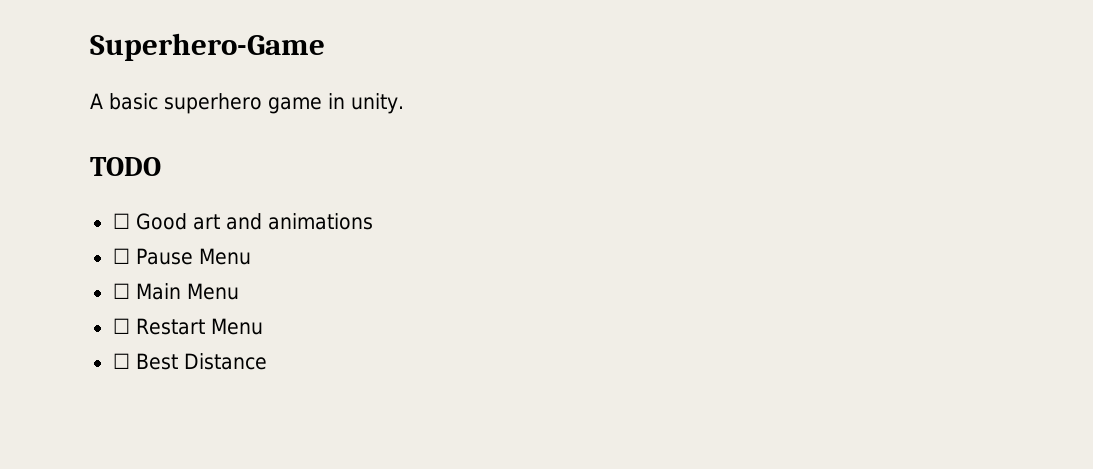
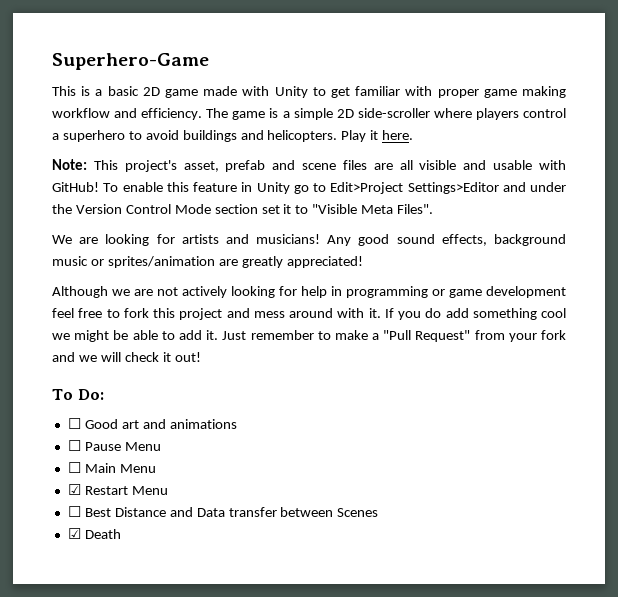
- A basic superhero game in unity.
- TODO
+ This is a basic 2D game made with Unity to get familiar with proper game making workflow and efficiency. The game is a simple 2D side-scroller where players control a superhero to avoid buildings and helicopters. Play it here.
+ Note: This project's asset, prefab and scene files are all visible and usable with GitHub! To enable this feature in Unity go to Edit>Project Settings>Editor and under the Version Control Mode section set it to "Visible Meta Files".
+ We are looking for artists and musicians! Any good sound effects, background music or sprites/animation are greatly appreciated!
+ Although we are not actively looking for help in programming or game development feel free to fork this project and mess around with it. If you do add something cool we might be able to add it. Just remember to make a "Pull Request" from your fork and we will check it out!
+ To Do:
- ☐ Restart Menu
+ ☑ Restart Menu
- ☐ Best Distance
+ ☐ Best Distance and Data transfer between Scenes
+ ☑ Death

